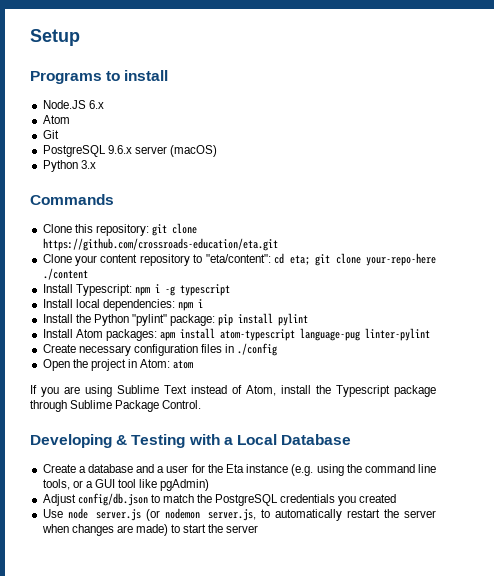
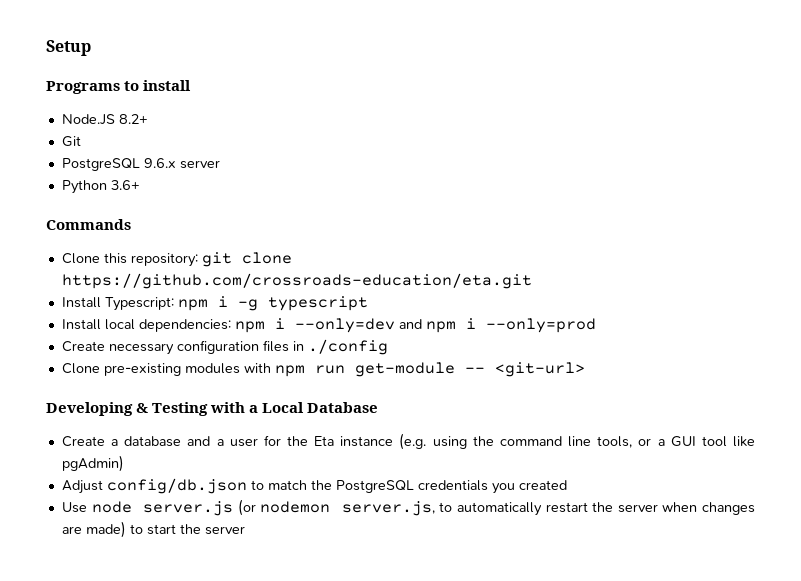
- Node.JS 6.x
- Atom
+ Node.JS 8.2+
- PostgreSQL 9.6.x server (macOS)
- Python 3.x
+ PostgreSQL 9.6.x server
+ Python 3.6+
- Clone your content repository to "eta/content": cd eta; git clone your-repo-here ./content
- Install local dependencies: npm i
- Install the Python "pylint" package: pip install pylint
- Install Atom packages: apm install atom-typescript language-pug linter-pylint
+ Install local dependencies: npm i --only=dev and npm i --only=prod
- Open the project in Atom: atom
- If you are using Sublime Text instead of Atom, install the Typescript package through Sublime Package Control.
+ Clone pre-existing modules with npm run get-module -- <git-url>

